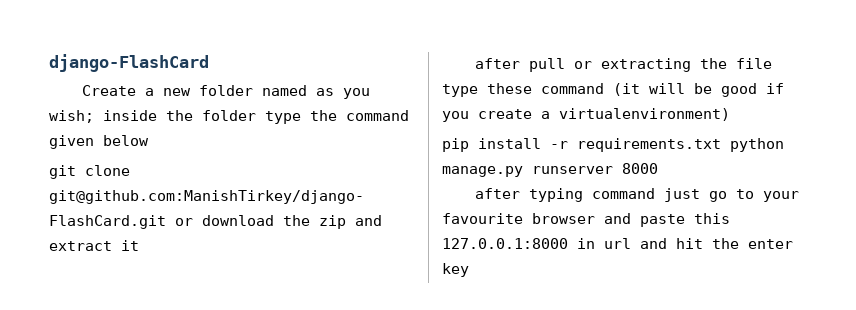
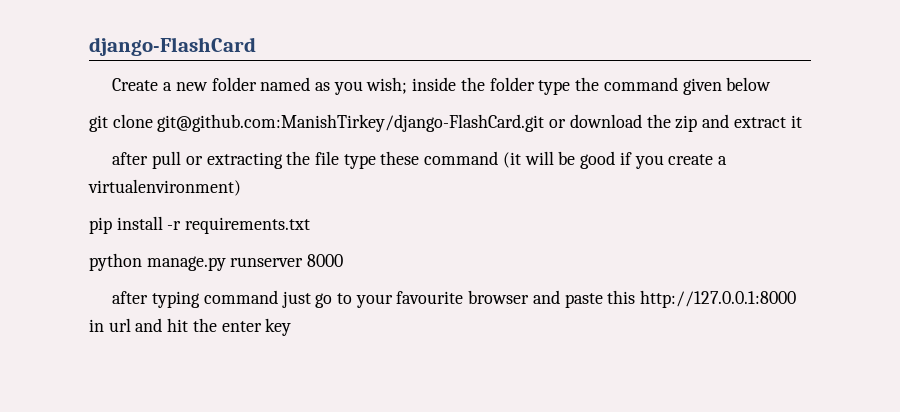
- pip install -r requirements.txt python manage.py runserver 8000
+ pip install -r requirements.txt
+ python manage.py runserver 8000
- after typing command just go to your favourite browser and paste this 127.0.0.1:8000 in url and hit the enter key
+ after typing command just go to your favourite browser and paste this http://127.0.0.1:8000 in url and hit the enter key

